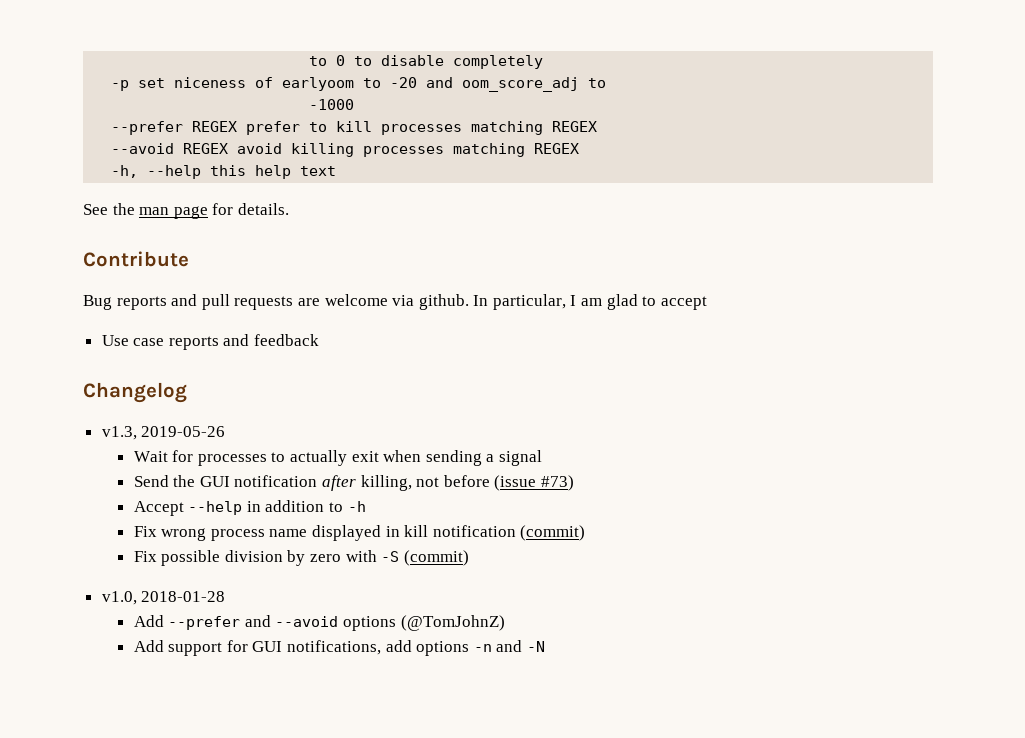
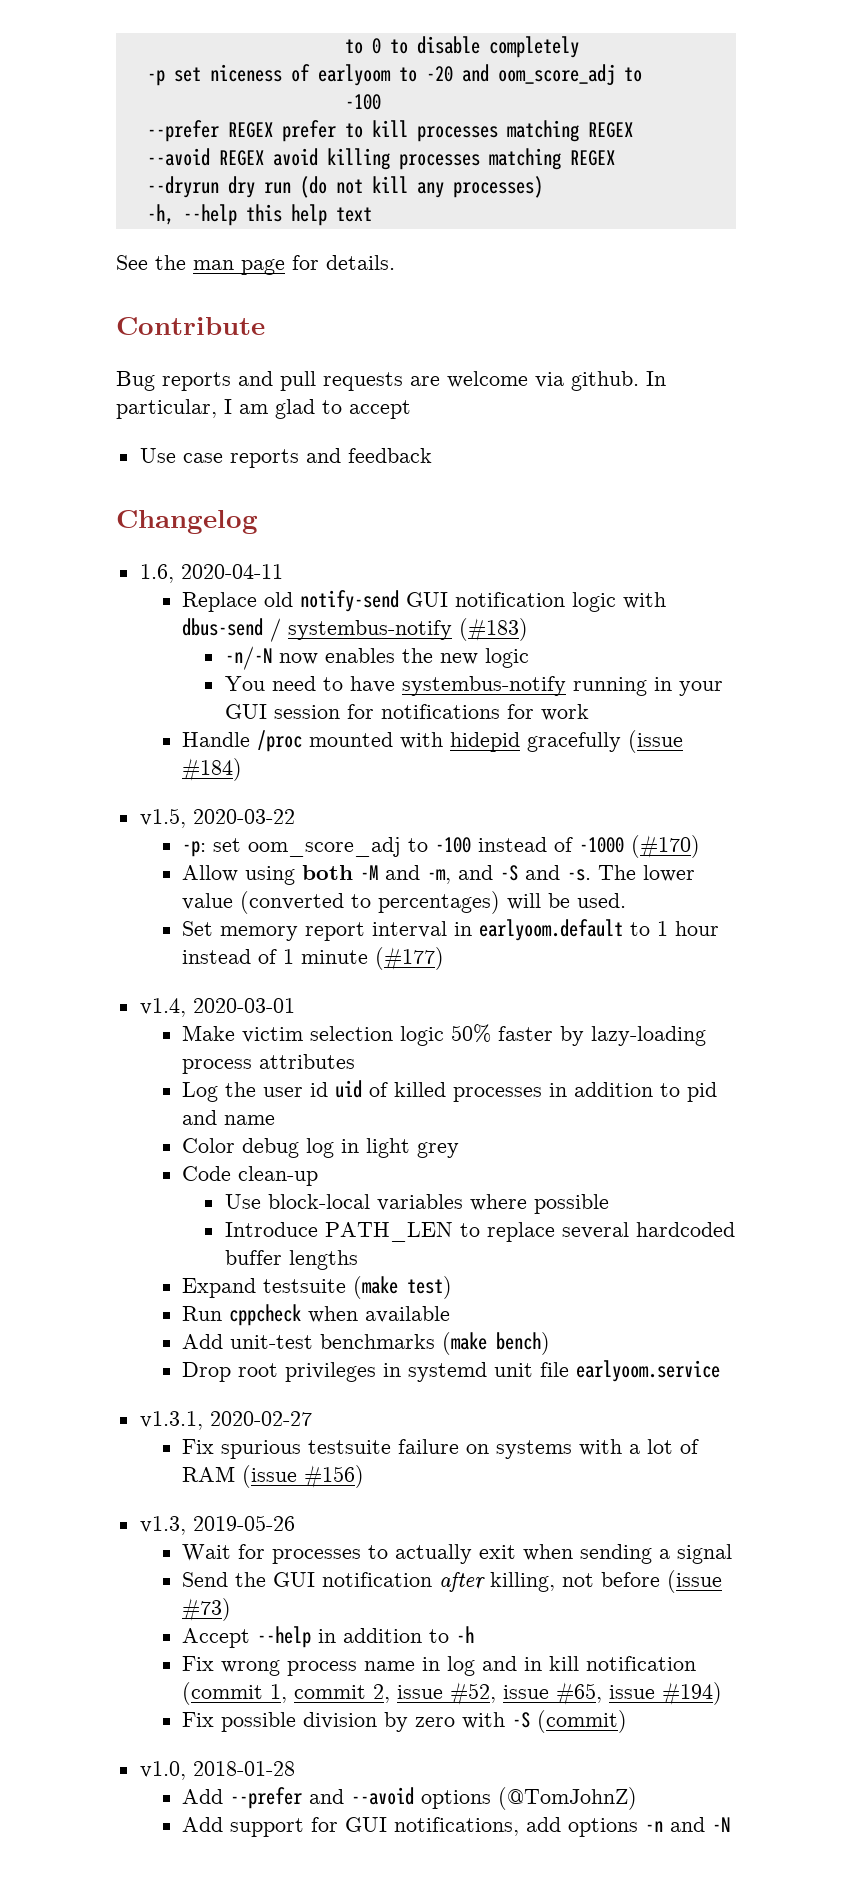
  -p set niceness of earlyoom to -20 and oom_score_adj to
- -1000
+ -100
+ --dryrun dry run (do not kill any processes)
+ 1.6, 2020-04-11
+ Replace old notify-send GUI notification logic with dbus-send / systembus-notify (#183)
+ -n/-N now enables the new logic
+ You need to have systembus-notify running in your GUI session for notifications for work
+ Handle /proc mounted with hidepid gracefully (issue #184)
+ v1.5, 2020-03-22
+ -p: set oom_score_adj to -100 instead of -1000 (#170)
+ Allow using both -M and -m, and -S and -s. The lower value (converted to percentages) will be used.
+ Set memory report interval in earlyoom.default to 1 hour instead of 1 minute (#177)
+ v1.4, 2020-03-01
+ Make victim selection logic 50% faster by lazy-loading process attributes
+ Log the user id uid of killed processes in addition to pid and name
+ Color debug log in light grey
+ Code clean-up
+ Use block-local variables where possible
+ Introduce PATH_LEN to replace several hardcoded buffer lengths
+ Expand testsuite (make test)
+ Run cppcheck when available
+ Add unit-test benchmarks (make bench)
+ Drop root privileges in systemd unit file earlyoom.service
+ v1.3.1, 2020-02-27
+ Fix spurious testsuite failure on systems with a lot of RAM (issue #156)
- Fix wrong process name displayed in kill notification (commit)
+ Fix wrong process name in log and in kill notification (commit 1, commit 2, issue #52, issue #65, issue #194)

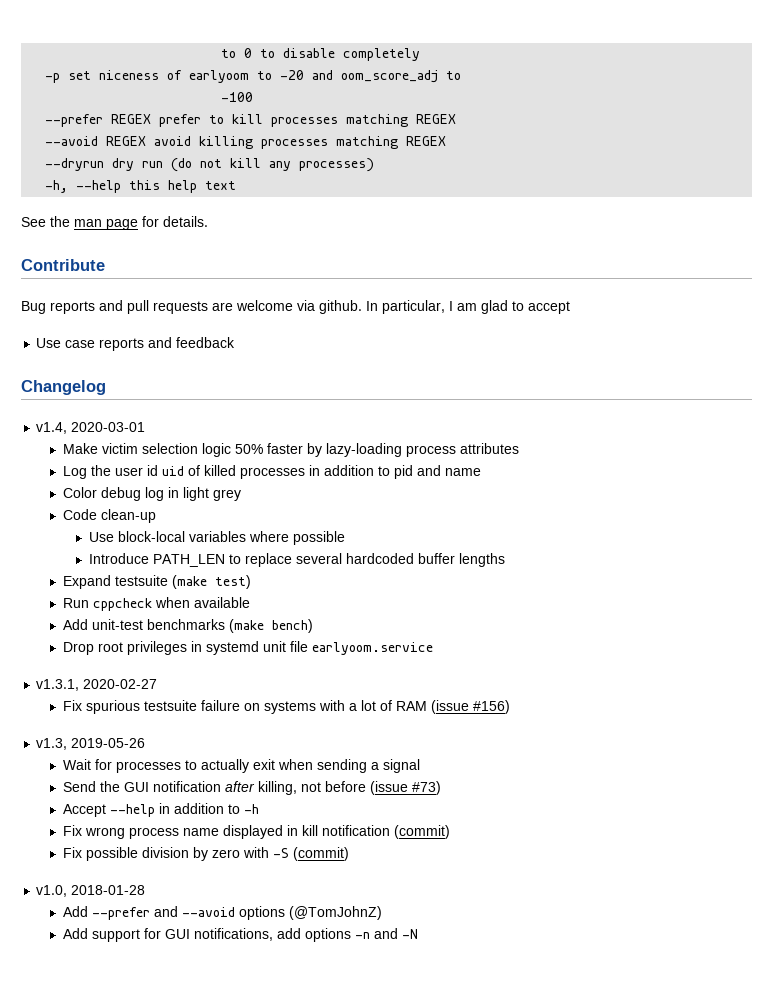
- 1.6, 2020-04-11
- Replace old notify-send GUI notification logic with dbus-send / systembus-notify (#183)
- -n/-N now enables the new logic
- You need to have systembus-notify running in your GUI session for notifications for work
- Handle /proc mounted with hidepid gracefully (issue #184)
- v1.5, 2020-03-22
- -p: set oom_score_adj to -100 instead of -1000 (#170)
- Allow using both -M and -m, and -S and -s. The lower value (converted to percentages) will be used.
- Set memory report interval in earlyoom.default to 1 hour instead of 1 minute (#177)
- Fix wrong process name in log and in kill notification (commit 1, commit 2, issue #52, issue #65, issue #194)
+ Fix wrong process name displayed in kill notification (commit)

